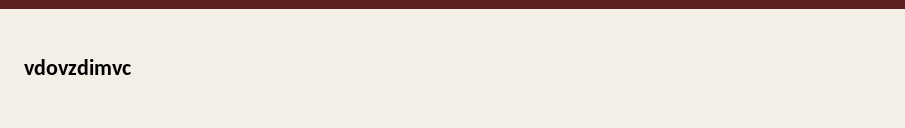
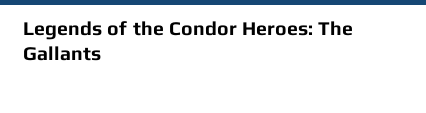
- vdovzdimvc
+ Legends of the Condor Heroes: The Gallants

